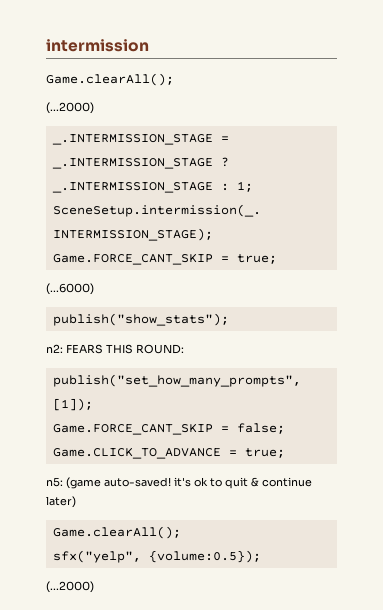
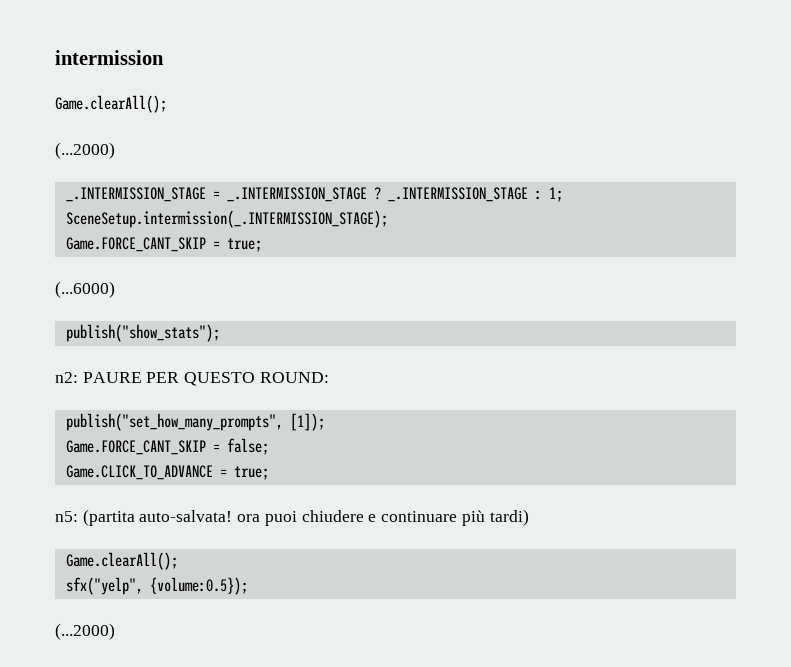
- n2: FEARS THIS ROUND:
+ n2: PAURE PER QUESTO ROUND:
- n5: (game auto-saved! it's ok to quit & continue later)
+ n5: (partita auto-salvata! ora puoi chiudere e continuare più tardi)

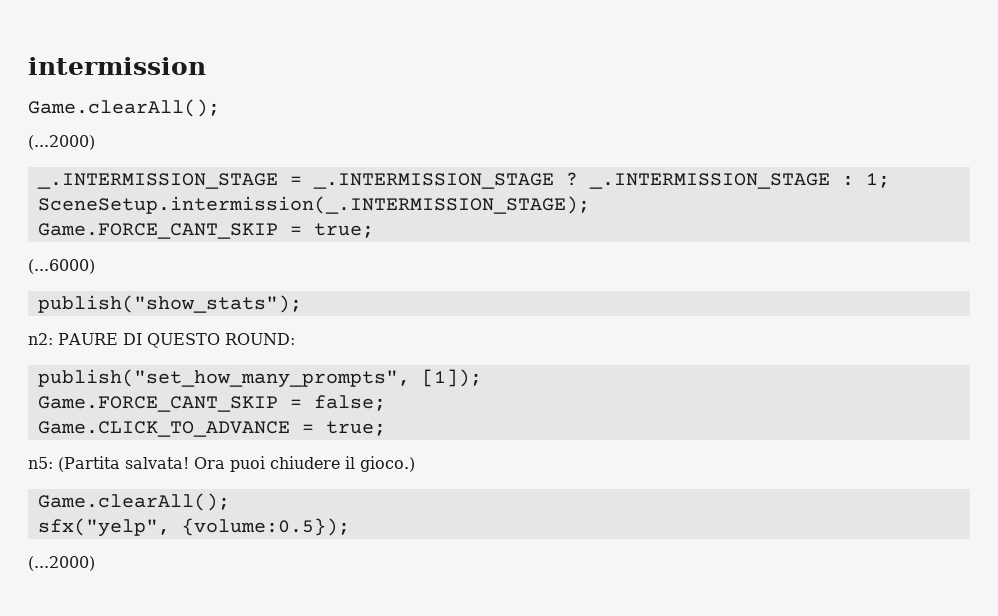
- n2: PAURE PER QUESTO ROUND:
+ n2: PAURE DI QUESTO ROUND:
- n5: (partita auto-salvata! ora puoi chiudere e continuare più tardi)
+ n5: (Partita salvata! Ora puoi chiudere il gioco.)

